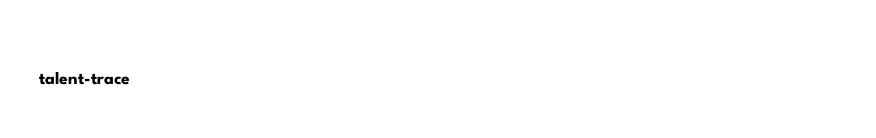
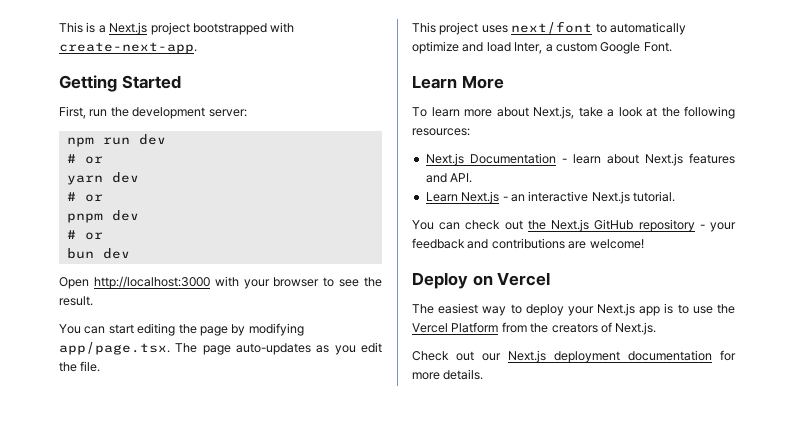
- talent-trace
+ This is a Next.js project bootstrapped with create-next-app.
+ Getting Started
+ First, run the development server:
+ npm run dev
+ # or
+ yarn dev
+ # or
+ pnpm dev
+ # or
+ bun dev
+ Open http://localhost:3000 with your browser to see the result.
+ You can start editing the page by modifying app/page.tsx. The page auto-updates as you edit the file.
+ This project uses next/font to automatically optimize and load Inter, a custom Google Font.
+ Learn More
+ To learn more about Next.js, take a look at the following resources:
+ Next.js Documentation - learn about Next.js features and API.
+ Learn Next.js - an interactive Next.js tutorial.
+ You can check out the Next.js GitHub repository - your feedback and contributions are welcome!
+ Deploy on Vercel
+ The easiest way to deploy your Next.js app is to use the Vercel Platform from the creators of Next.js.
+ Check out our Next.js deployment documentation for more details.

